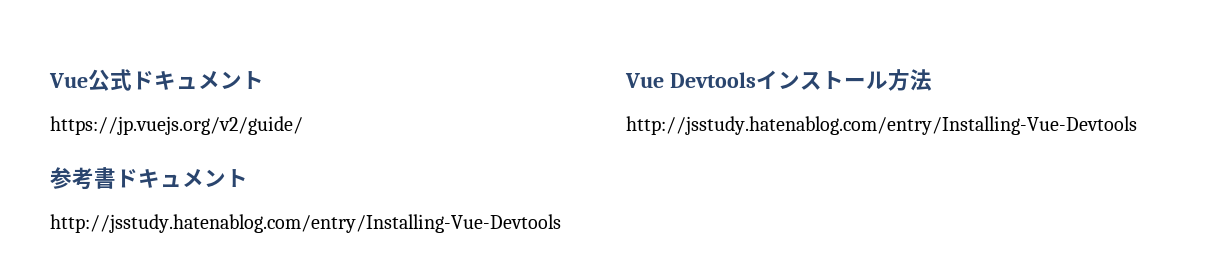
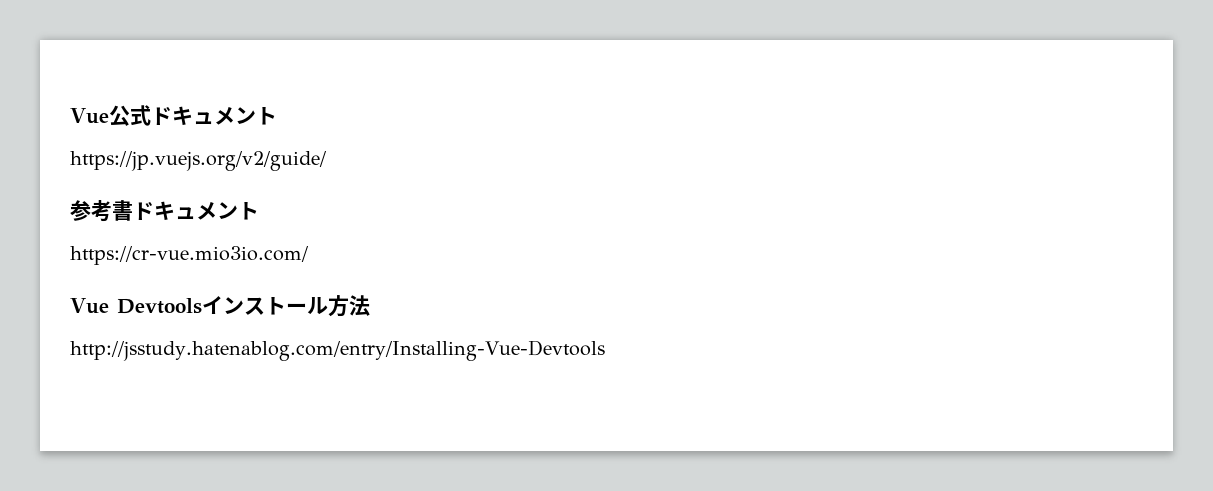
  参考書ドキュメント
- http://jsstudy.hatenablog.com/entry/Installing-Vue-Devtools
+ https://cr-vue.mio3io.com/

